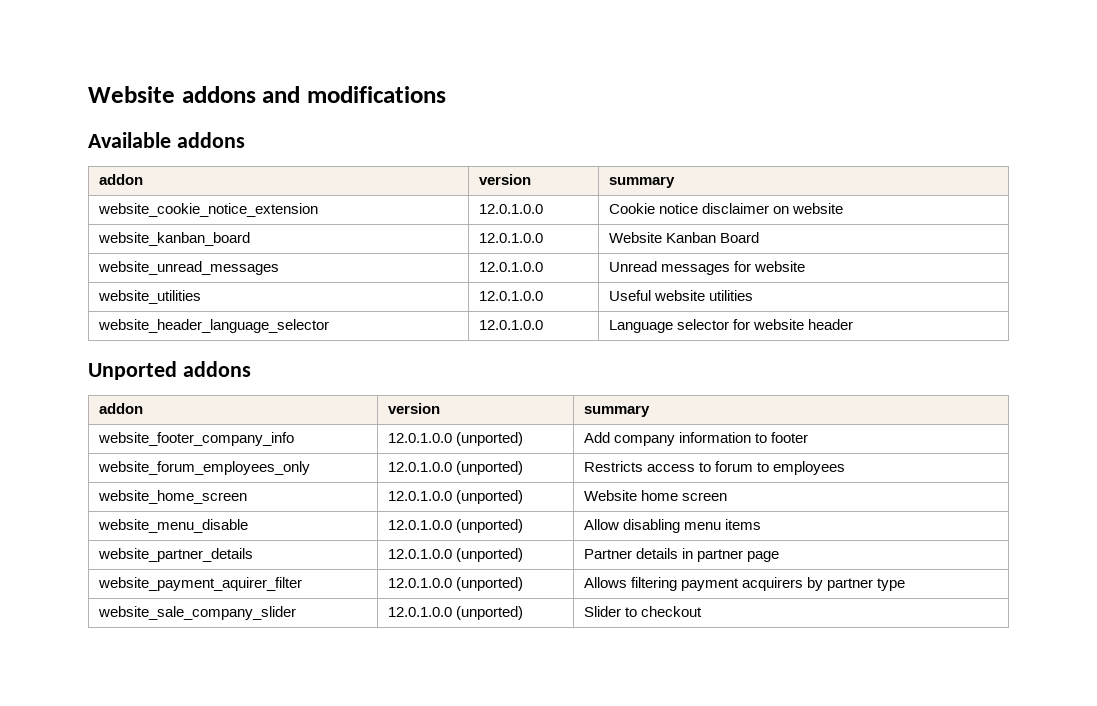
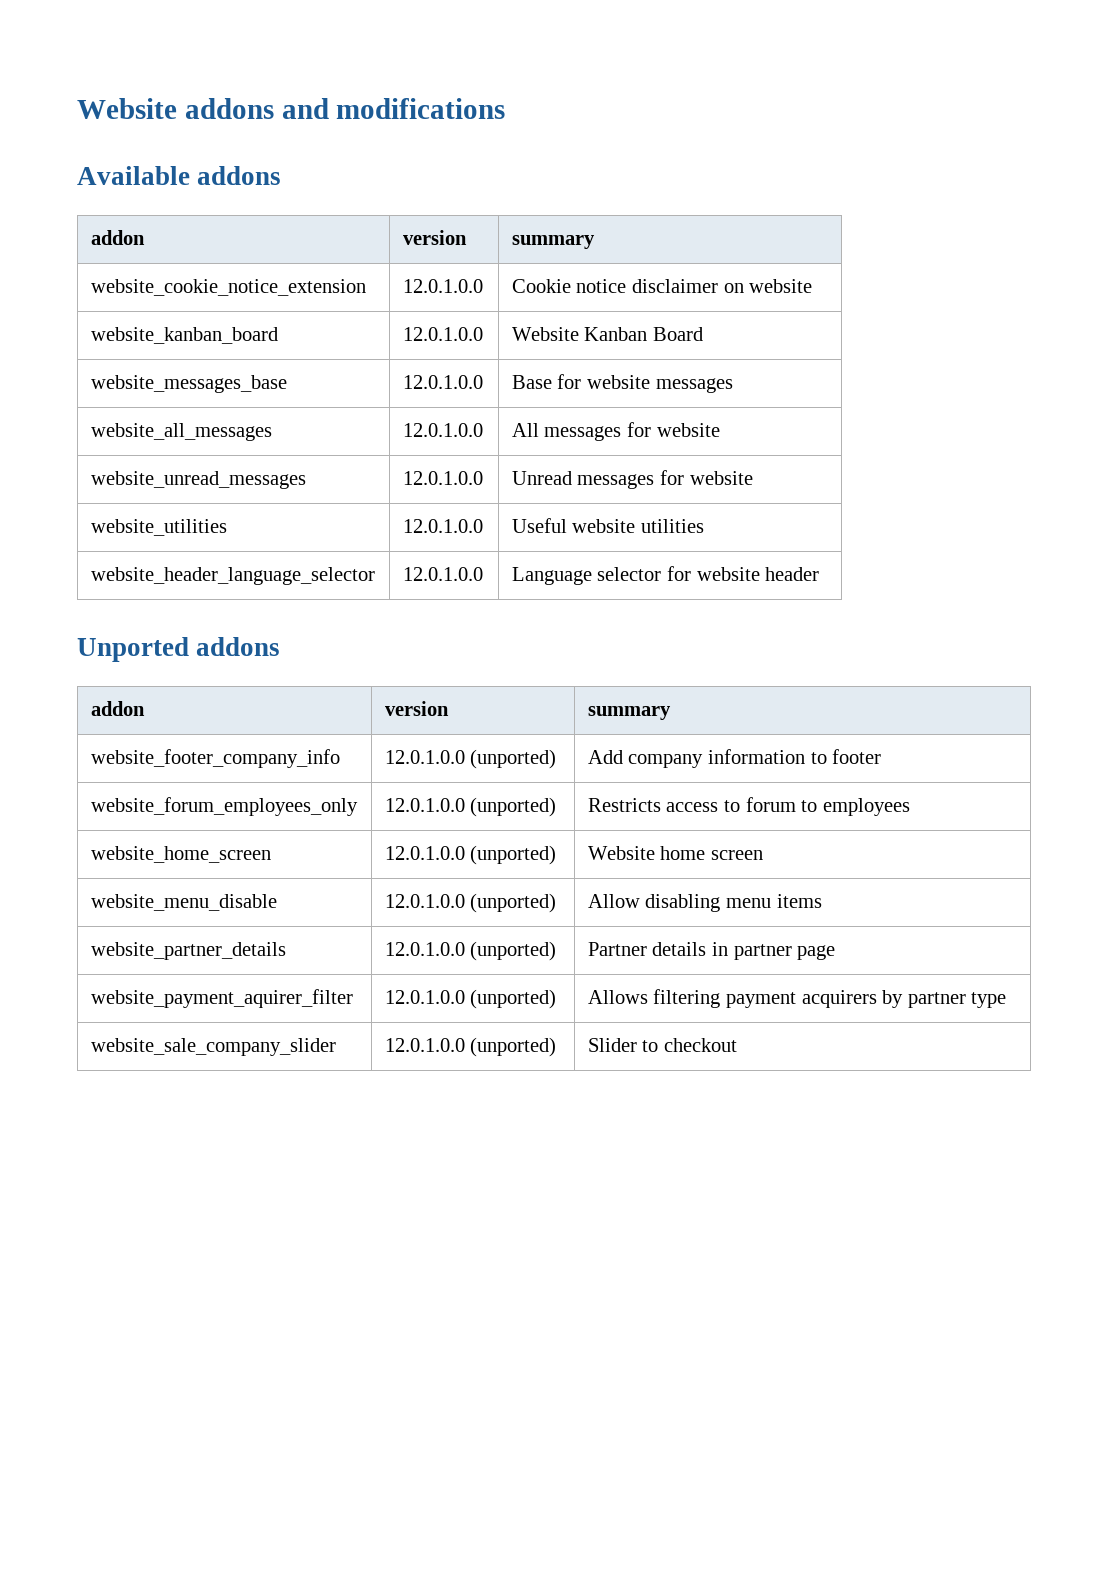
+ website_messages_base | 12.0.1.0.0 | Base for website messages
+ website_all_messages | 12.0.1.0.0 | All messages for website

